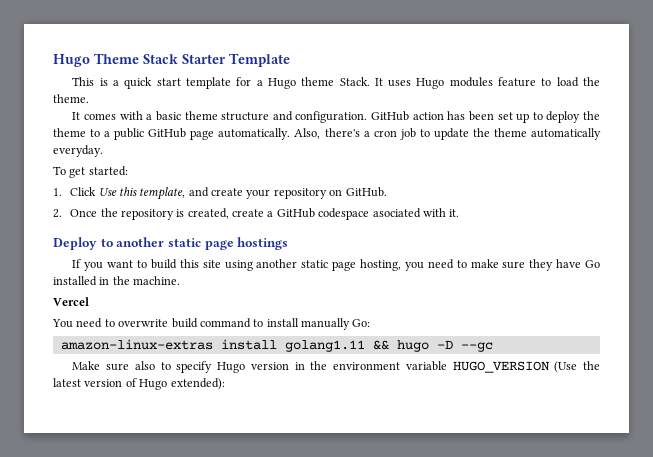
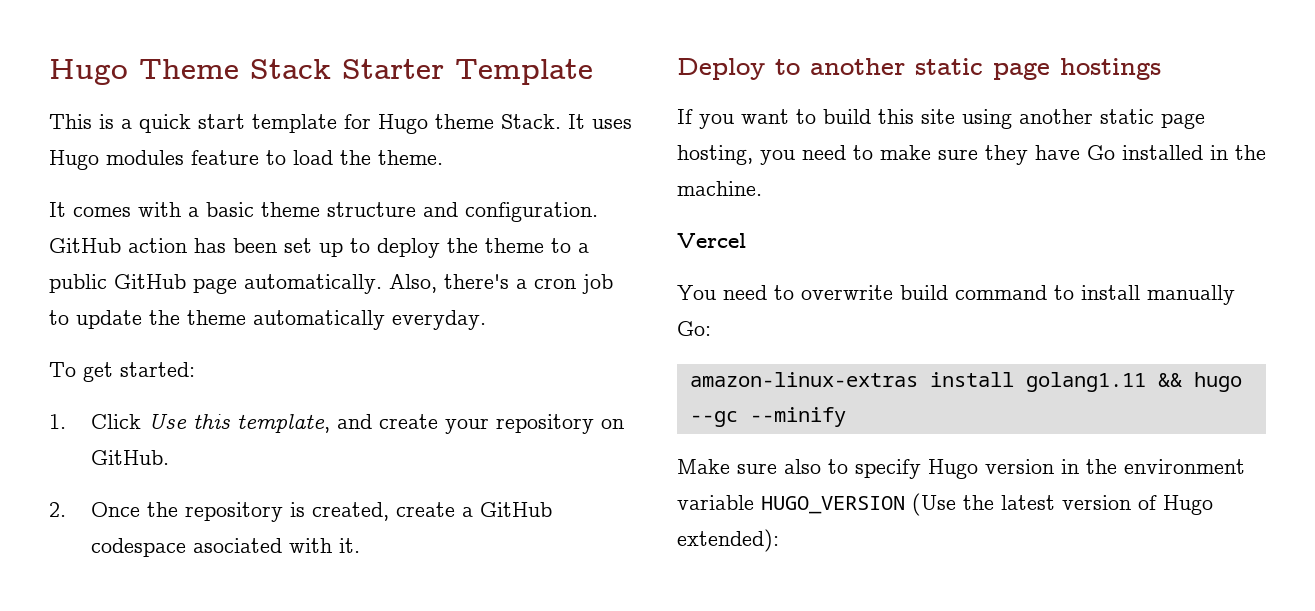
- This is a quick start template for a Hugo theme Stack.
+ This is a quick start template for Hugo theme Stack.
- amazon-linux-extras install golang1.11 && hugo -D --gc
+ amazon-linux-extras install golang1.11 && hugo --gc --minify

